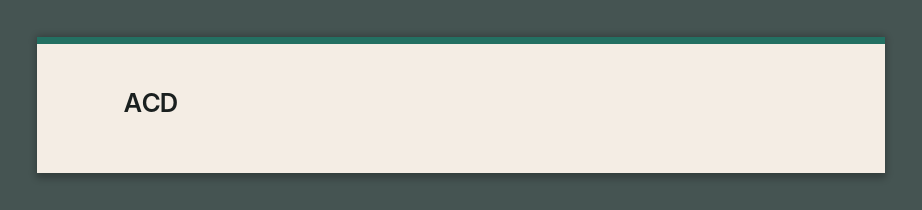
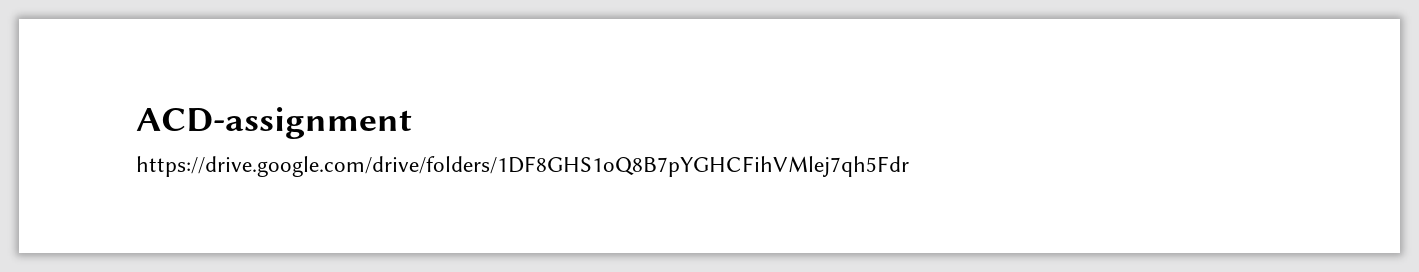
- ACD
+ ACD-assignment
+ https://drive.google.com/drive/folders/1DF8GHS1oQ8B7pYGHCFihVMlej7qh5Fdr

